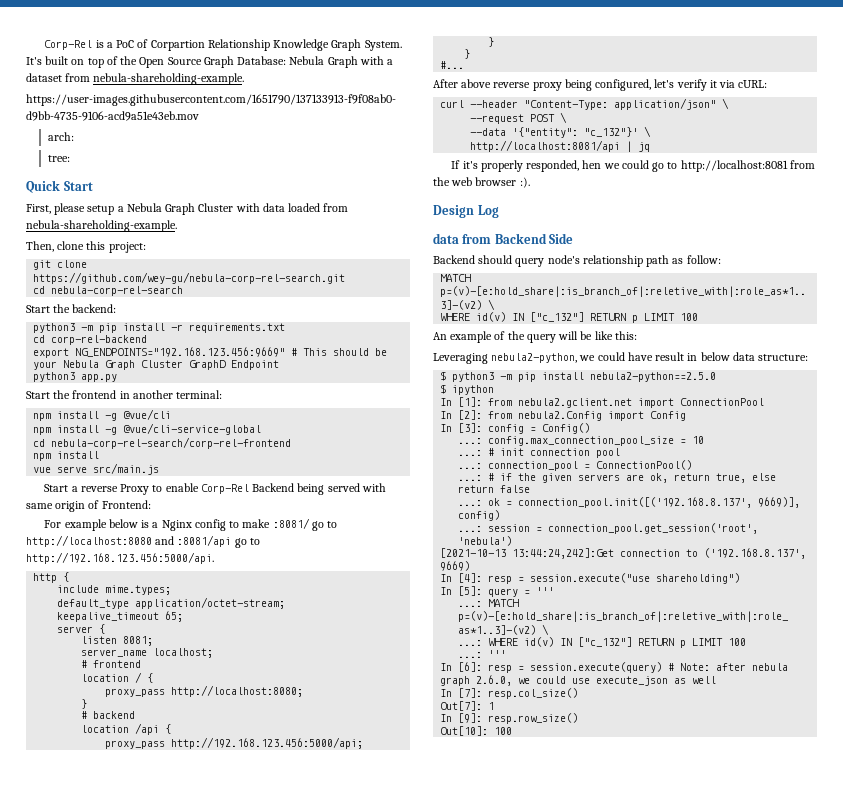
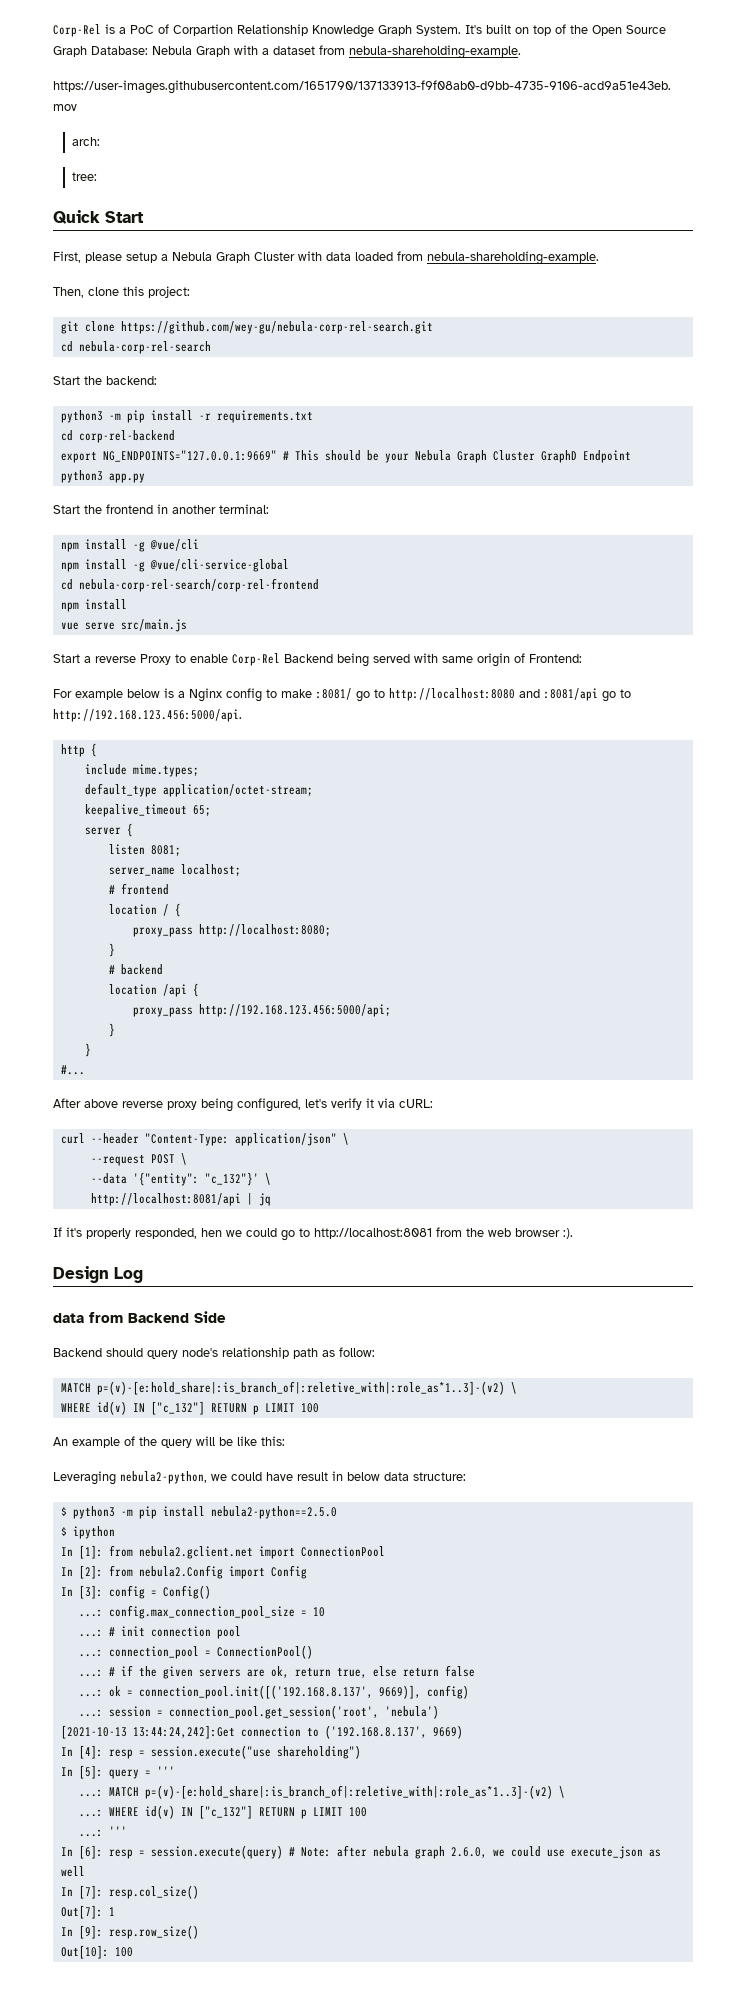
- export NG_ENDPOINTS="192.168.123.456:9669" # This should be your Nebula Graph Cluster GraphD Endpoint
+ export NG_ENDPOINTS="127.0.0.1:9669" # This should be your Nebula Graph Cluster GraphD Endpoint

